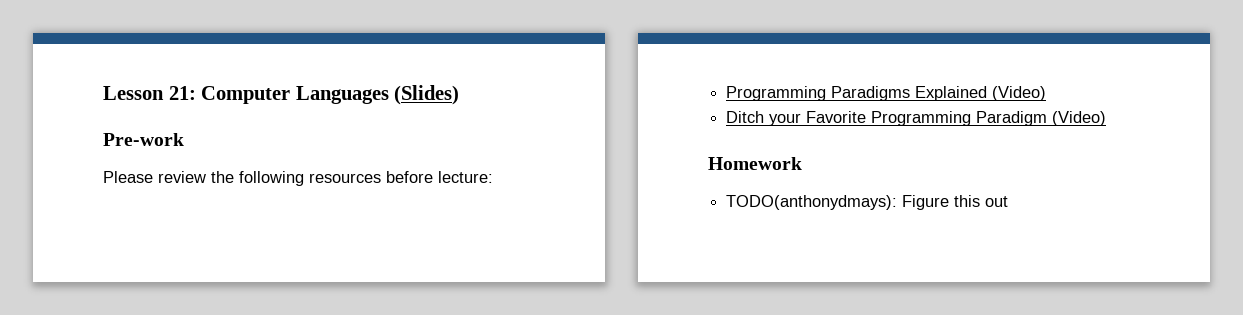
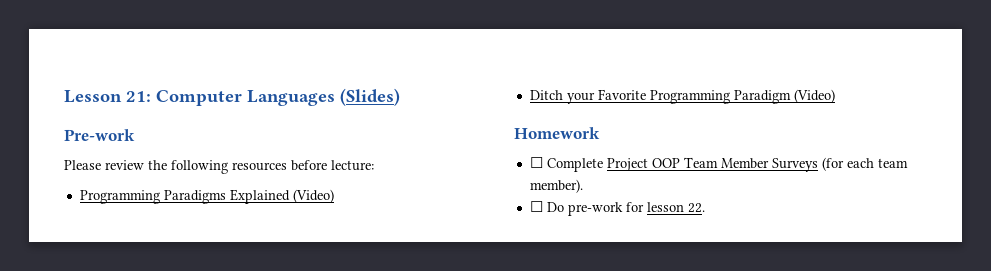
- TODO(anthonydmays): Figure this out
+ ☐ Complete Project OOP Team Member Surveys (for each team member).
+ ☐ Do pre-work for lesson 22.

